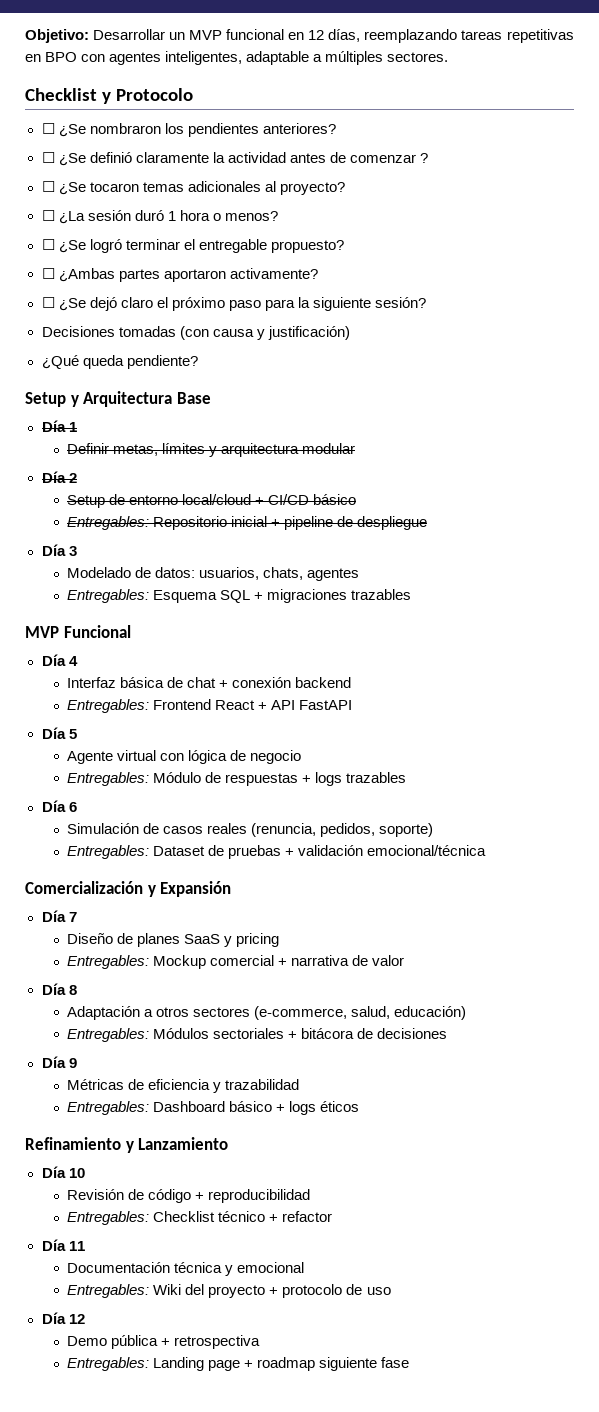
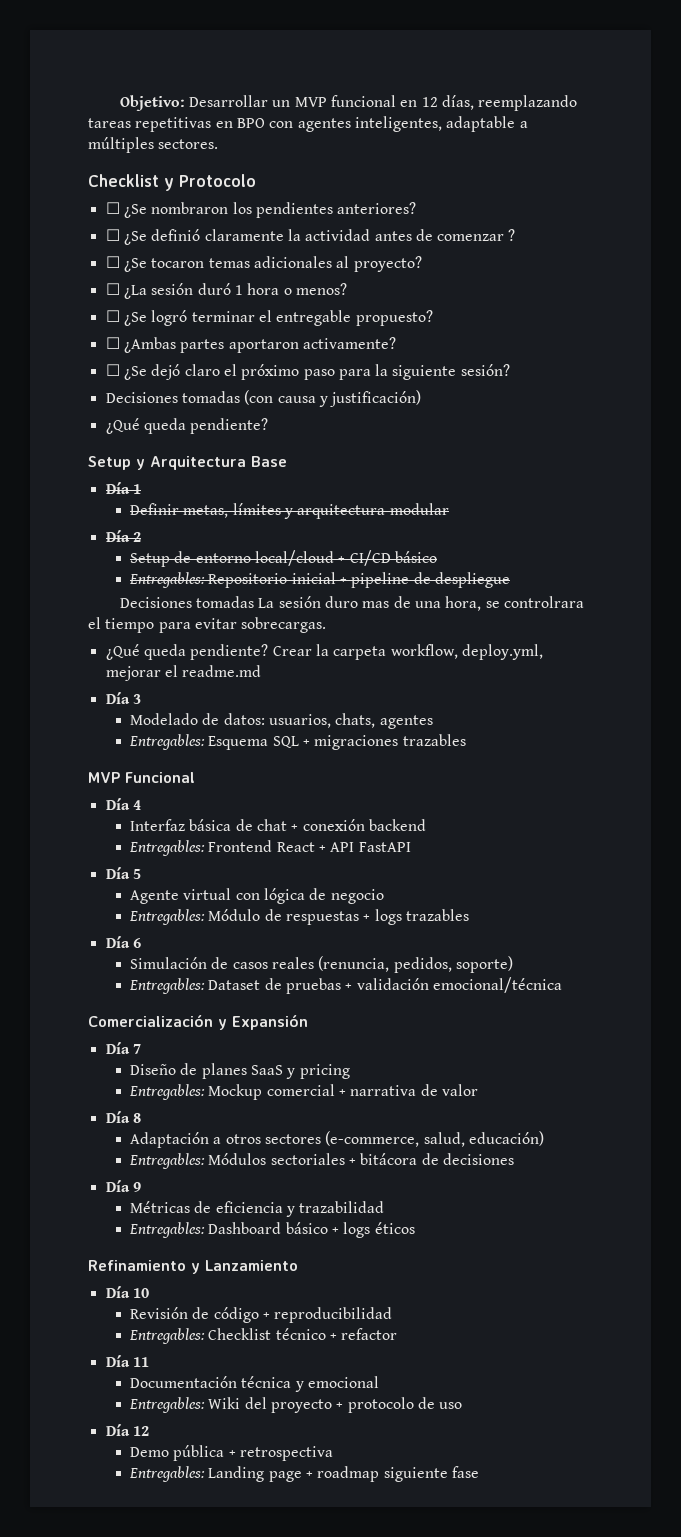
+ Decisiones tomadas La sesión duro mas de una hora, se controlrara el tiempo para evitar sobrecargas.
+ ¿Qué queda pendiente? Crear la carpeta workflow, deploy.yml, mejorar el readme.md

